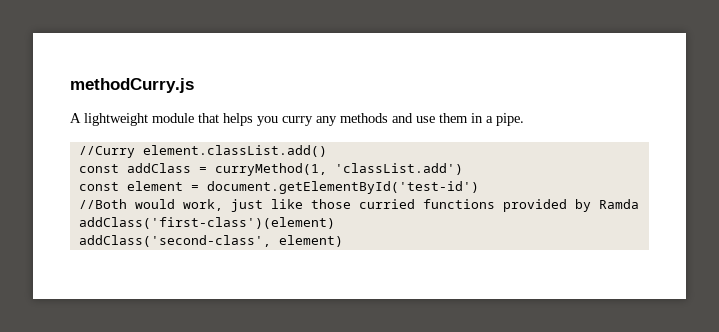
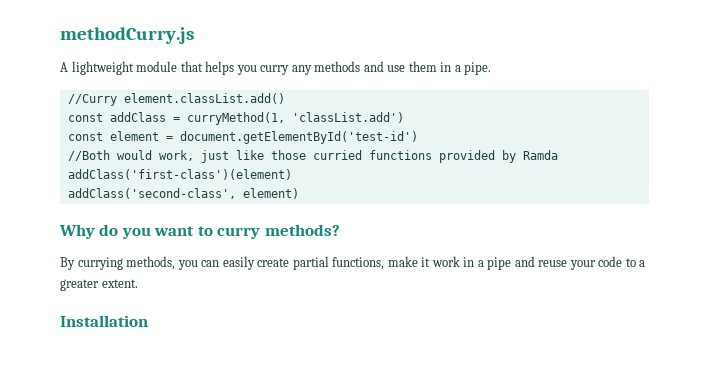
+ Why do you want to curry methods?
+ By currying methods, you can easily create partial functions, make it work in a pipe and reuse your code to a greater extent.
+ Installation

